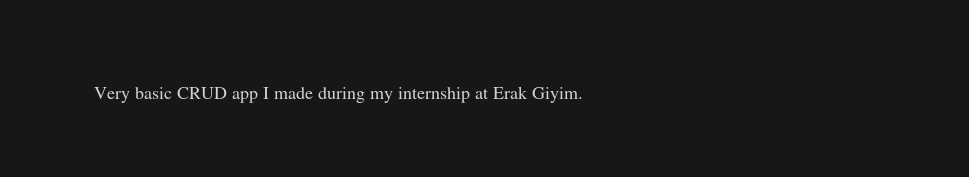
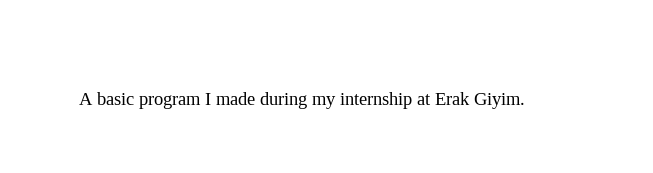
- Very basic CRUD app I made during my internship at Erak Giyim.
+ A basic program I made during my internship at Erak Giyim.

